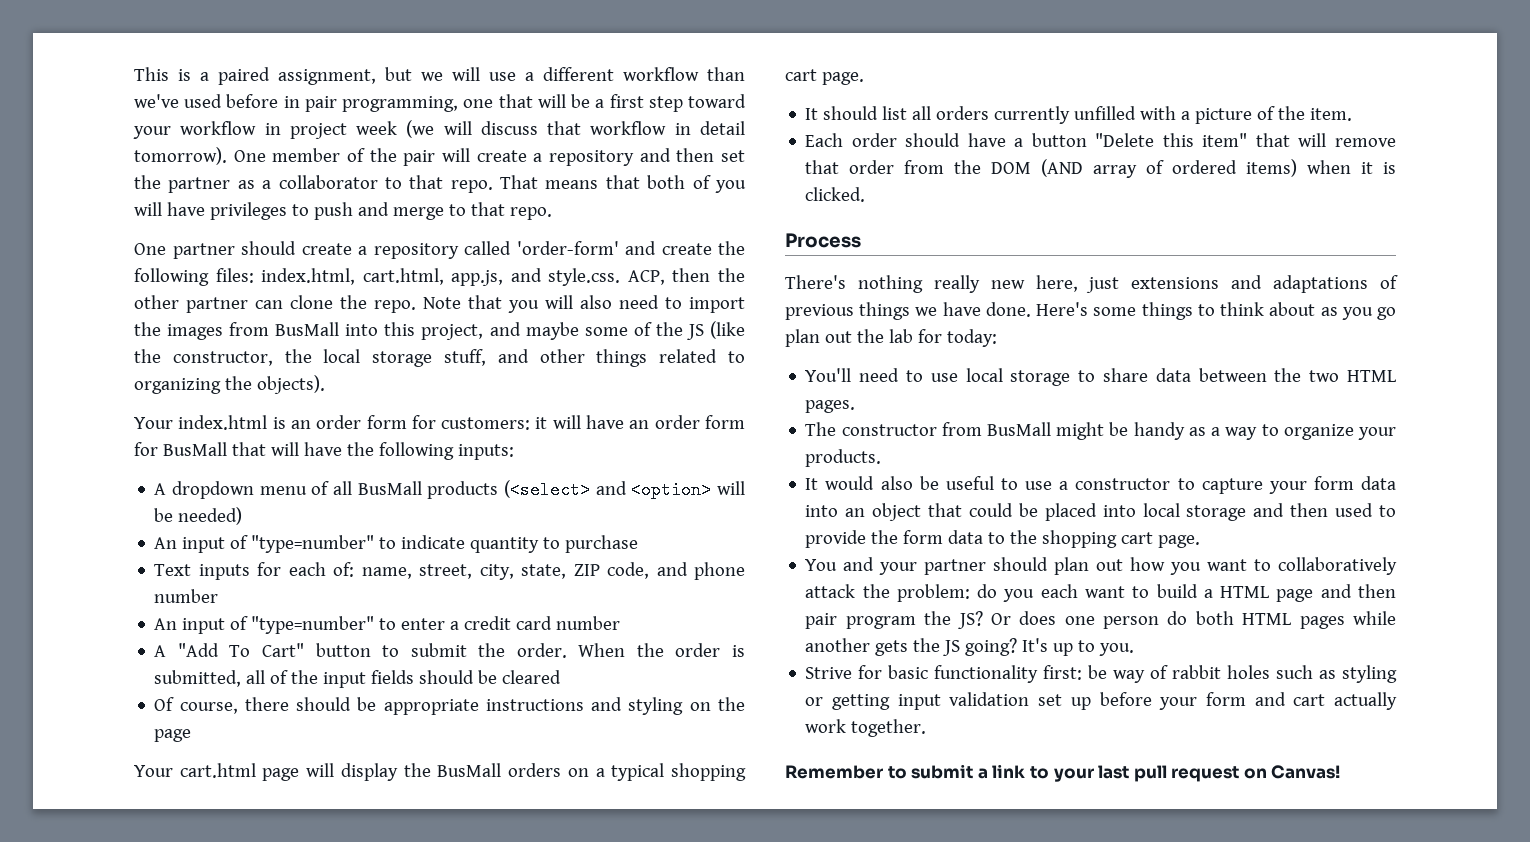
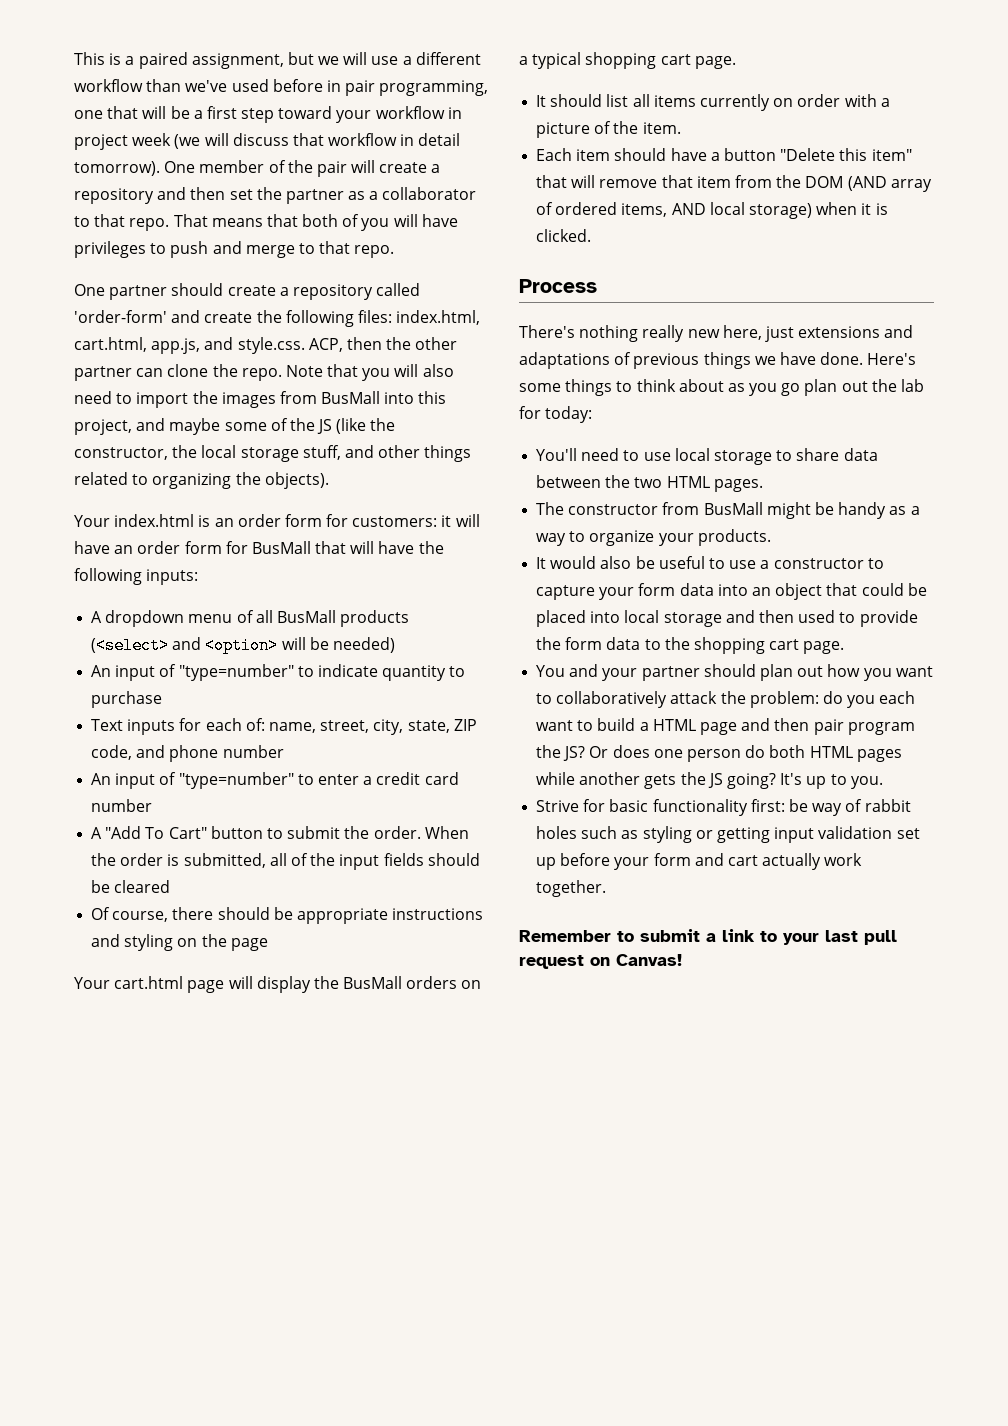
- It should list all orders currently unfilled with a picture of the item.
+ It should list all items currently on order with a picture of the item.
- Each order should have a button "Delete this item" that will remove that order from the DOM (AND array of ordered items) when it is clicked.
+ Each item should have a button "Delete this item" that will remove that item from the DOM (AND array of ordered items, AND local storage) when it is clicked.

